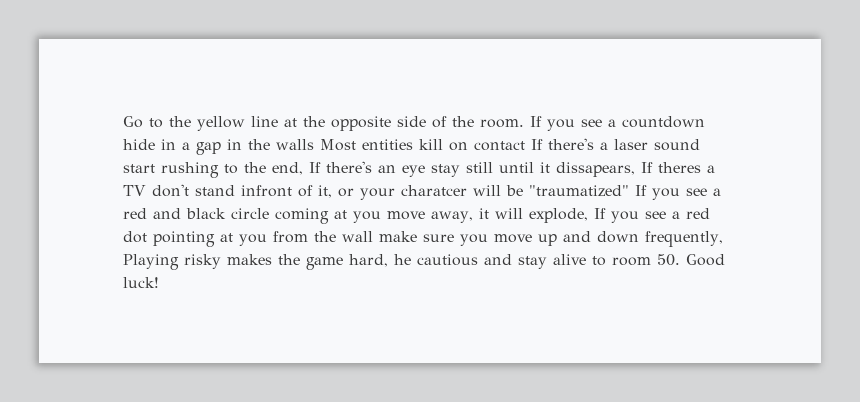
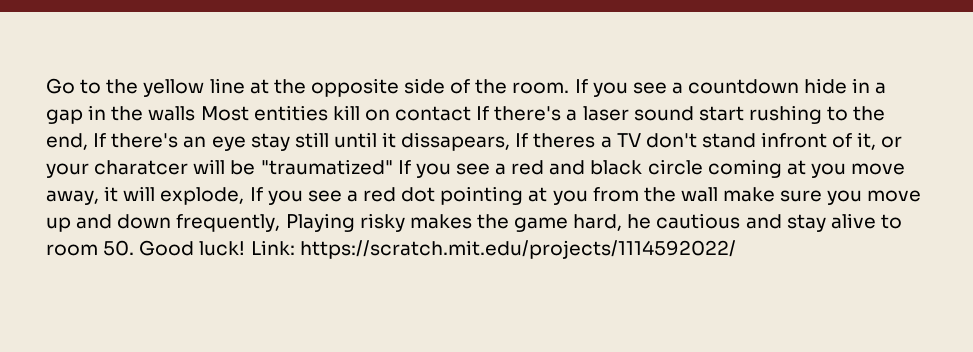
+ Link: https://scratch.mit.edu/projects/1114592022/

